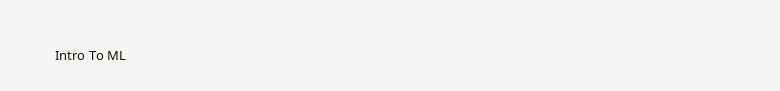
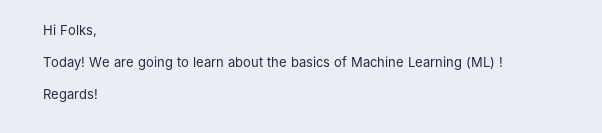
- Intro To ML
+ Hi Folks,
+ Today! We are going to learn about the basics of Machine Learning (ML) !
+ Regards!

